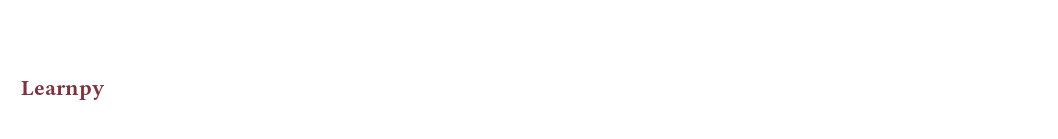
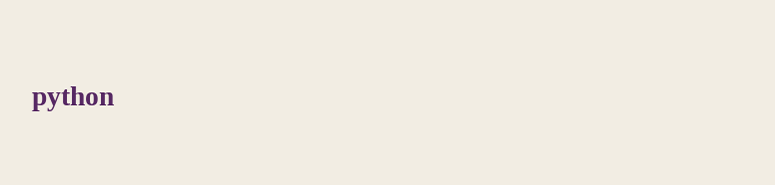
- Learnpy
+ python

